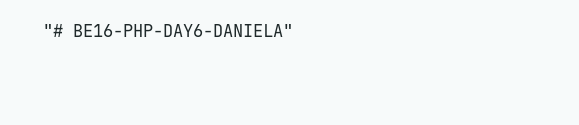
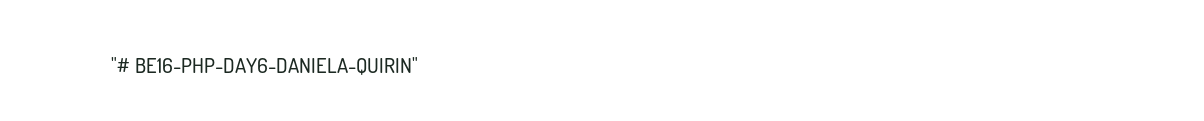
- "# BE16-PHP-DAY6-DANIELA"
+ "# BE16-PHP-DAY6-DANIELA-QUIRIN"

